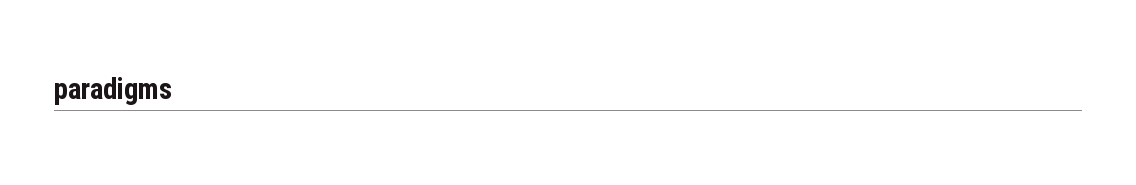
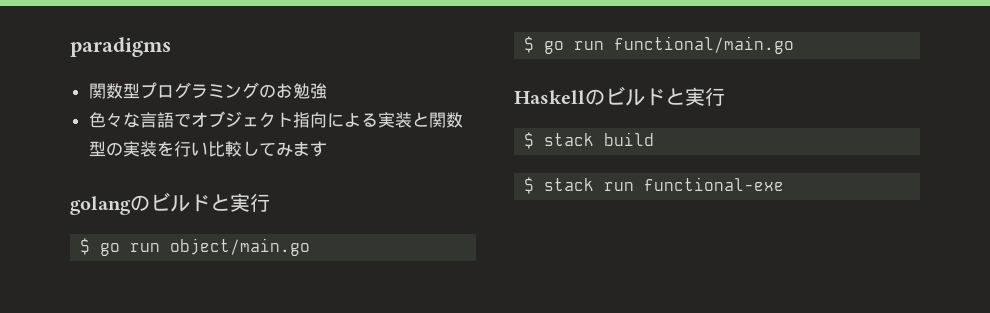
+ 関数型プログラミングのお勉強
+ 色々な言語でオブジェクト指向による実装と関数型の実装を行い比較してみます
+ golangのビルドと実行
+ $ go run object/main.go
+ $ go run functional/main.go
+ Haskellのビルドと実行
+ $ stack build
+ $ stack run functional-exe

